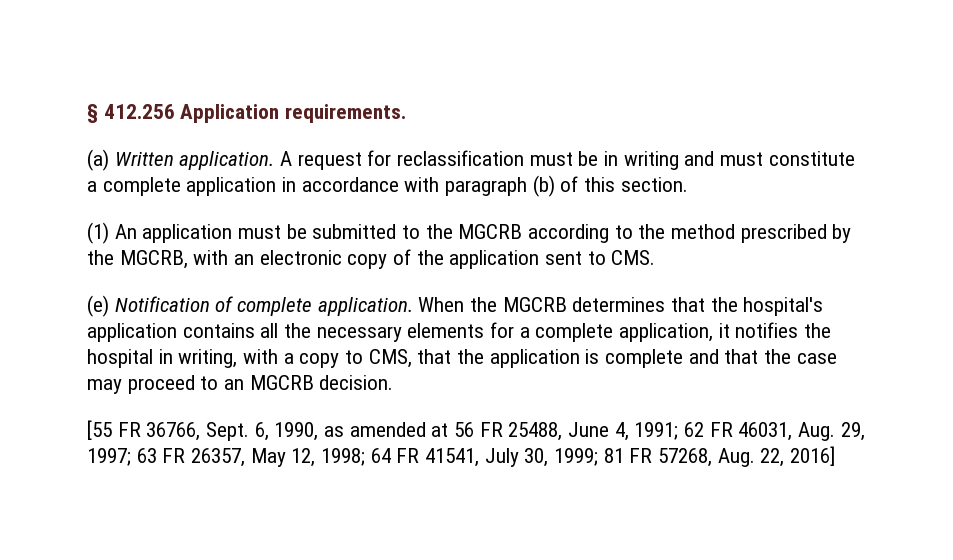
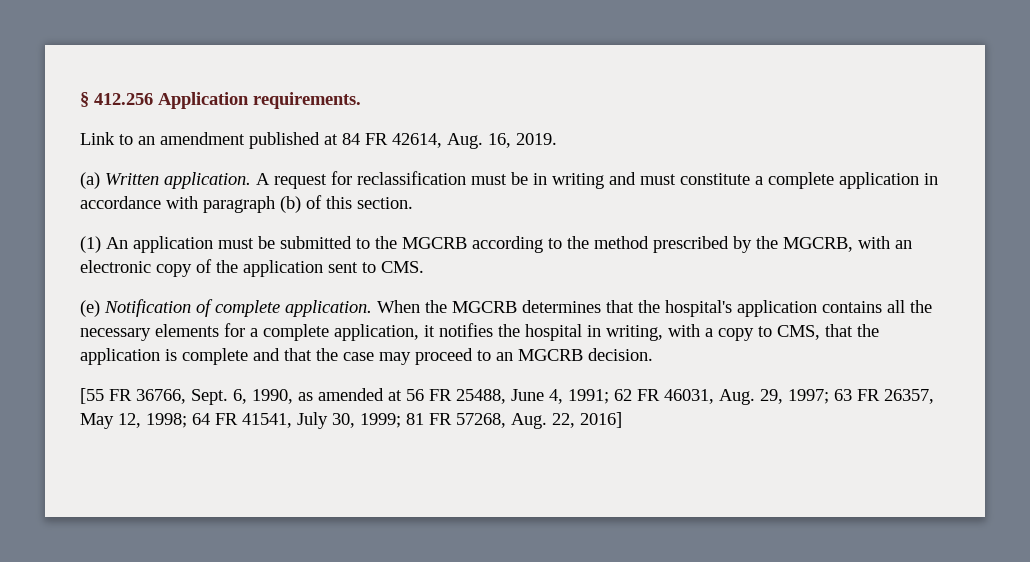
+ Link to an amendment published at 84 FR 42614, Aug. 16, 2019.

